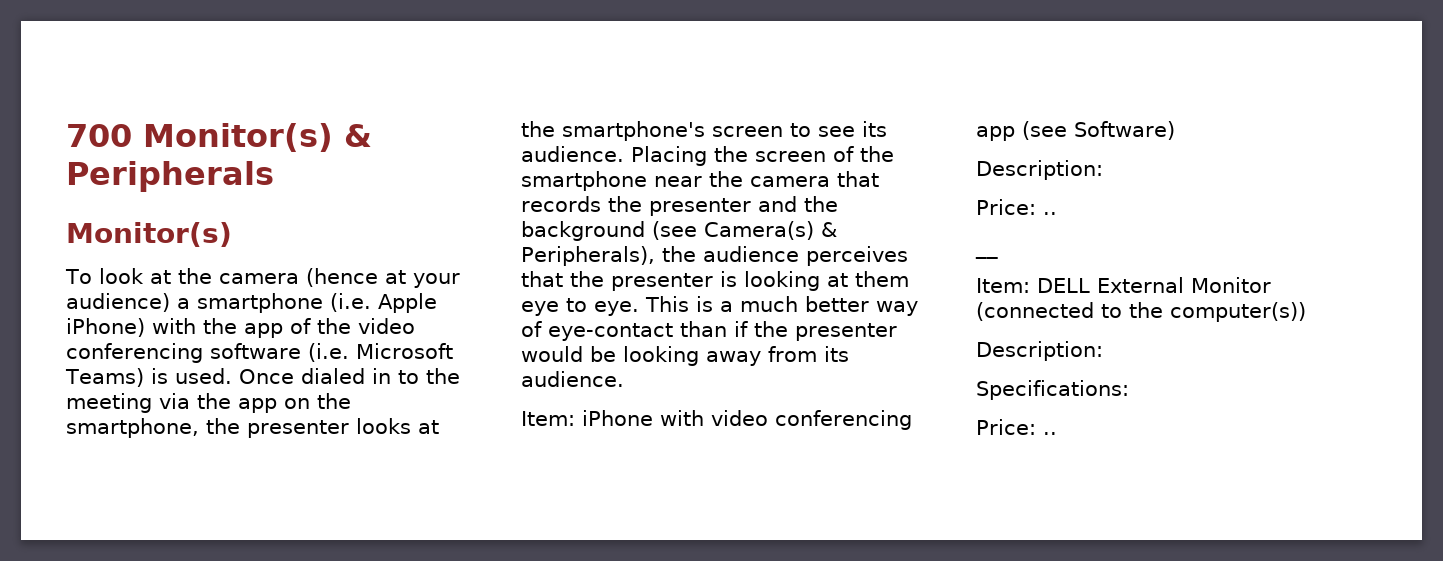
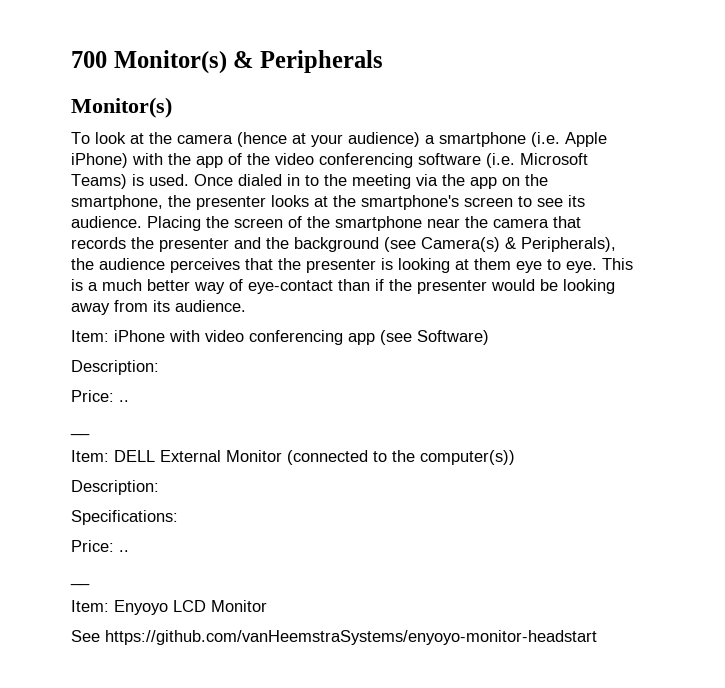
  Specifications:
  Price: ..
+ __
+ Item: Enyoyo LCD Monitor
+ See https://github.com/vanHeemstraSystems/enyoyo-monitor-headstart

